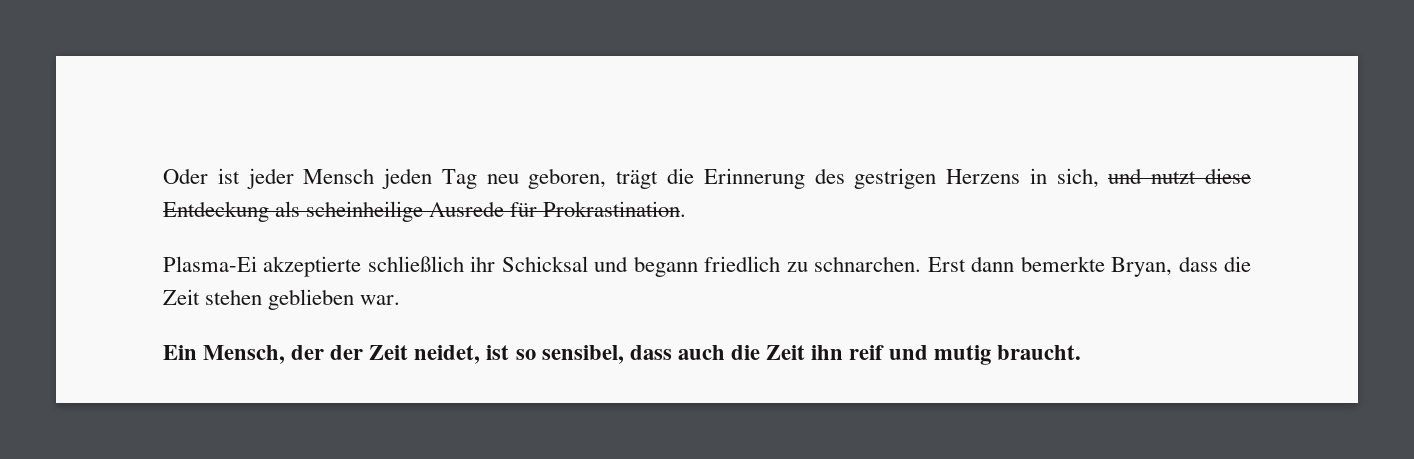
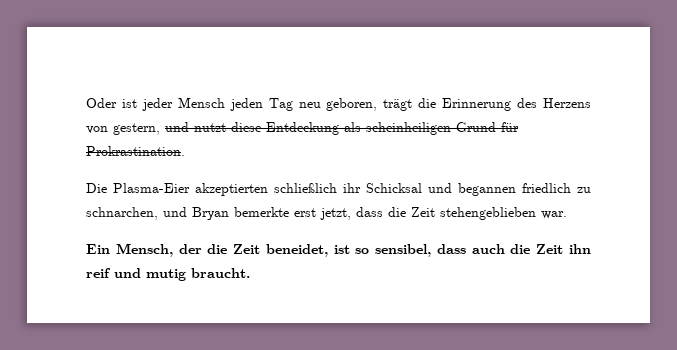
- Oder ist jeder Mensch jeden Tag neu geboren, trägt die Erinnerung des gestrigen Herzens in sich, und nutzt diese Entdeckung als scheinheilige Ausrede für Prokrastination.
+ Oder ist jeder Mensch jeden Tag neu geboren, trägt die Erinnerung des Herzens von gestern, und nutzt diese Entdeckung als scheinheiligen Grund für Prokrastination.
- Plasma-Ei akzeptierte schließlich ihr Schicksal und begann friedlich zu schnarchen. Erst dann bemerkte Bryan, dass die Zeit stehen geblieben war.
+ Die Plasma-Eier akzeptierten schließlich ihr Schicksal und begannen friedlich zu schnarchen, und Bryan bemerkte erst jetzt, dass die Zeit stehengeblieben war.
- Ein Mensch, der der Zeit neidet, ist so sensibel, dass auch die Zeit ihn reif und mutig braucht.
+ Ein Mensch, der die Zeit beneidet, ist so sensibel, dass auch die Zeit ihn reif und mutig braucht.

